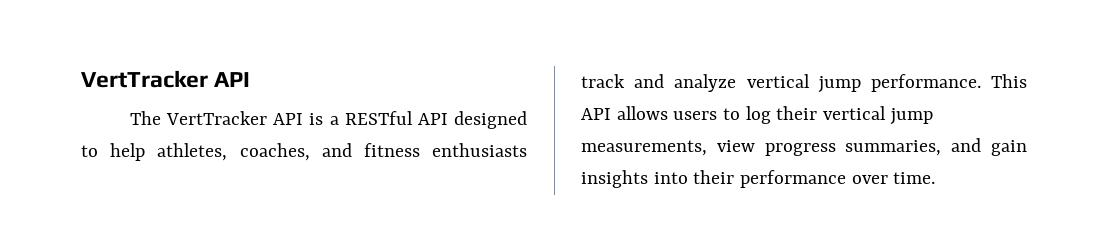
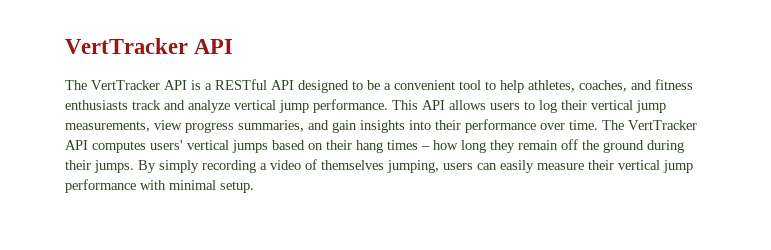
- The VertTracker API is a RESTful API designed to help athletes, coaches, and fitness enthusiasts track and analyze vertical jump performance.
+ The VertTracker API is a RESTful API designed to be a convenient tool to help athletes, coaches, and fitness enthusiasts track and analyze vertical jump performance.
+ The VertTracker API computes users' vertical jumps based on their hang times – how long they remain off the ground during their jumps. By simply recording a video of themselves jumping, users can easily measure their vertical jump performance with minimal setup.

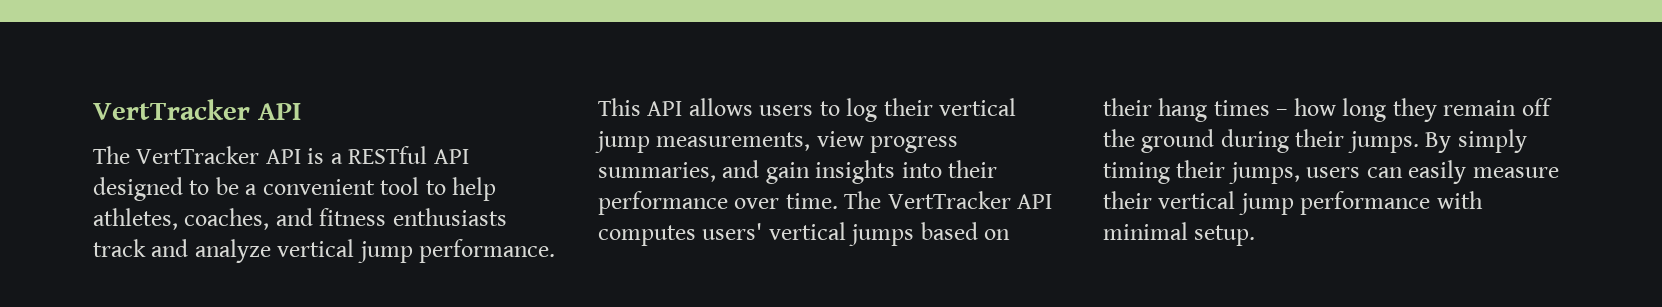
- By simply recording a video of themselves jumping, users can easily measure their vertical jump performance with minimal setup.
+ By simply timing their jumps, users can easily measure their vertical jump performance with minimal setup.

